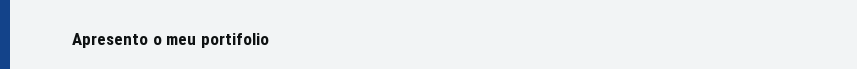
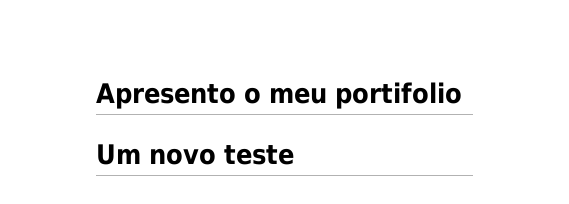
+ Um novo teste

